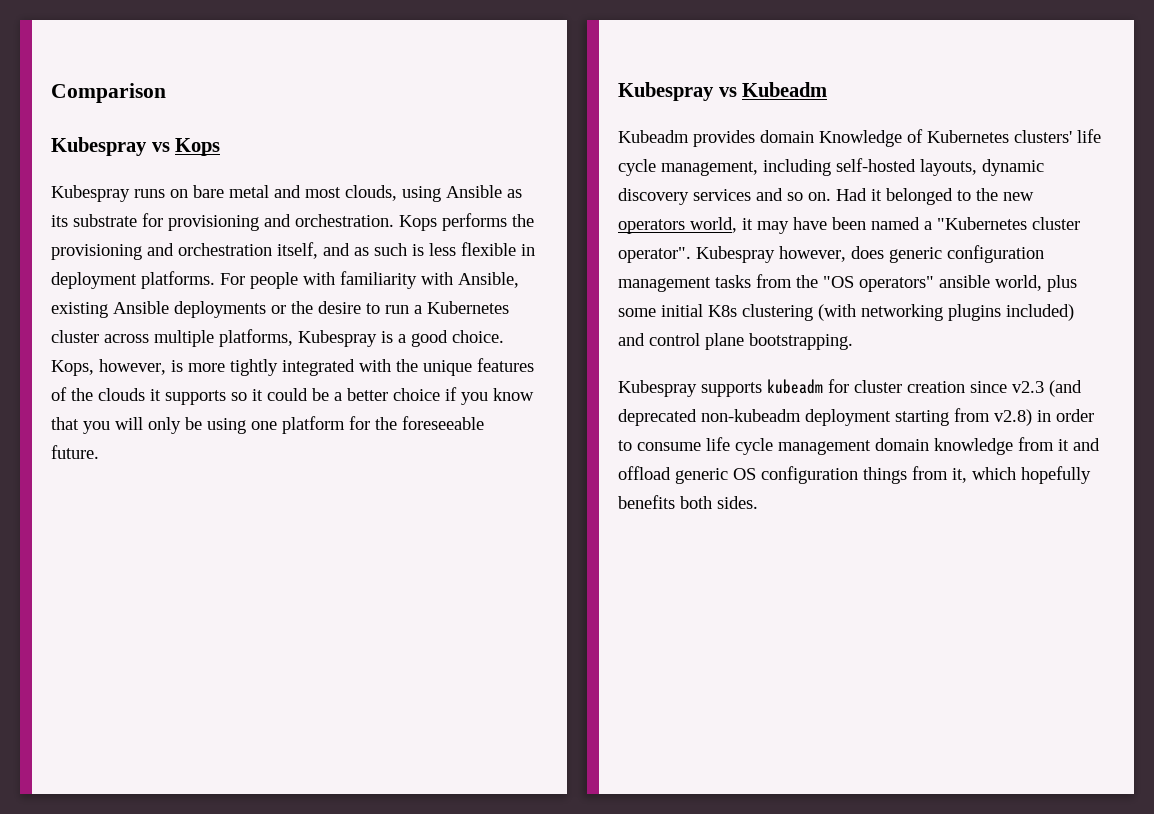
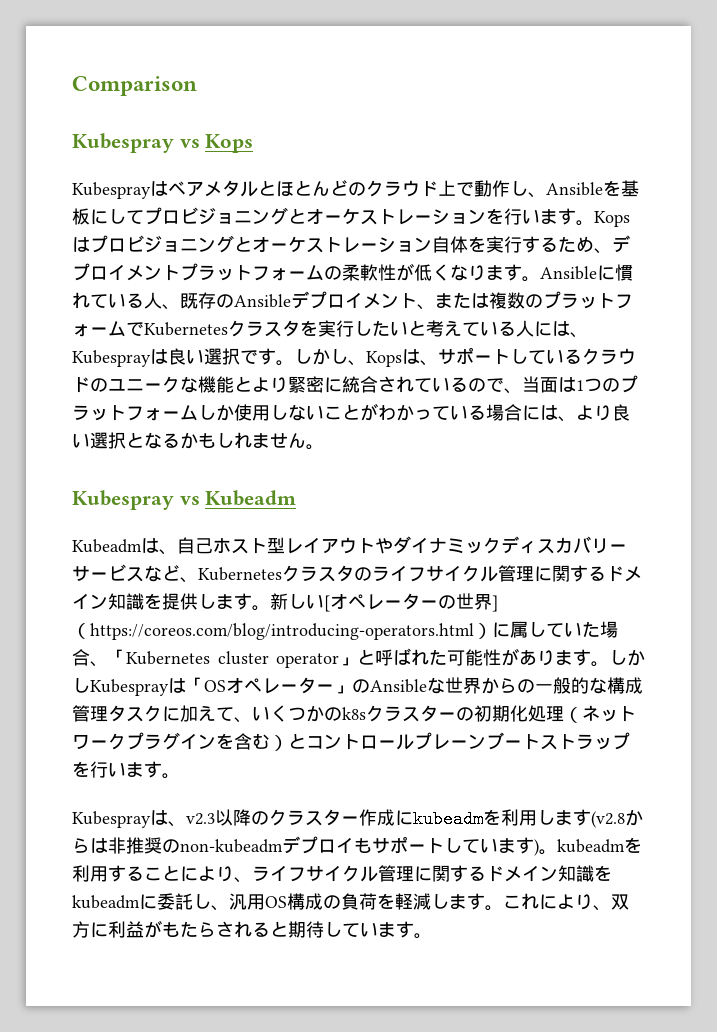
- Kubespray runs on bare metal and most clouds, using Ansible as its substrate for provisioning and orchestration. Kops performs the provisioning and orchestration itself, and as such is less flexible in deployment platforms. For people with familiarity with Ansible, existing Ansible deployments or the desire to run a Kubernetes cluster across multiple platforms, Kubespray is a good choice. Kops, however, is more tightly integrated with the unique features of the clouds it supports so it could be a better choice if you know that you will only be using one platform for the foreseeable future.
+ Kubesprayはベアメタルとほとんどのクラウド上で動作し、Ansibleを基板にしてプロビジョニングとオーケストレーションを行います。Kopsはプロビジョニングとオーケストレーション自体を実行するため、デプロイメントプラットフォームの柔軟性が低くなります。Ansibleに慣れている人、既存のAnsibleデプロイメント、または複数のプラットフォームでKubernetesクラスタを実行したいと考えている人には、Kubesprayは良い選択です。しかし、Kopsは、サポートしているクラウドのユニークな機能とより緊密に統合されているので、当面は1つのプラットフォームしか使用しないことがわかっている場合には、より良い選択となるかもしれません。
  Kubespray vs Kubeadm
- Kubeadm provides domain Knowledge of Kubernetes clusters' life cycle management, including self-hosted layouts, dynamic discovery services and so on. Had it belonged to the new operators world, it may have been named a "Kubernetes cluster operator". Kubespray however, does generic configuration management tasks from the "OS operators" ansible world, plus some initial K8s clustering (with networking plugins included) and control plane bootstrapping.
- Kubespray supports kubeadm for cluster creation since v2.3 (and deprecated non-kubeadm deployment starting from v2.8) in order to consume life cycle management domain knowledge from it and offload generic OS configuration things from it, which hopefully benefits both sides.
+ Kubeadmは、自己ホスト型レイアウトやダイナミックディスカバリーサービスなど、Kubernetesクラスタのライフサイクル管理に関するドメイン知識を提供します。新しい[オペレーターの世界]（https://coreos.com/blog/introducing-operators.html）に属していた場合、「Kubernetes cluster operator」と呼ばれた可能性があります。しかしKubesprayは「OSオペレーター」のAnsibleな世界からの一般的な構成管理タスクに加えて、いくつかのk8sクラスターの初期化処理（ネットワークプラグインを含む）とコントロールプレーンブートストラップを行います。
+ Kubesprayは、v2.3以降のクラスター作成にkubeadmを利用します(v2.8からは非推奨のnon-kubeadmデプロイもサポートしています)。kubeadmを利用することにより、ライフサイクル管理に関するドメイン知識をkubeadmに委託し、汎用OS構成の負荷を軽減します。これにより、双方に利益がもたらされると期待しています。

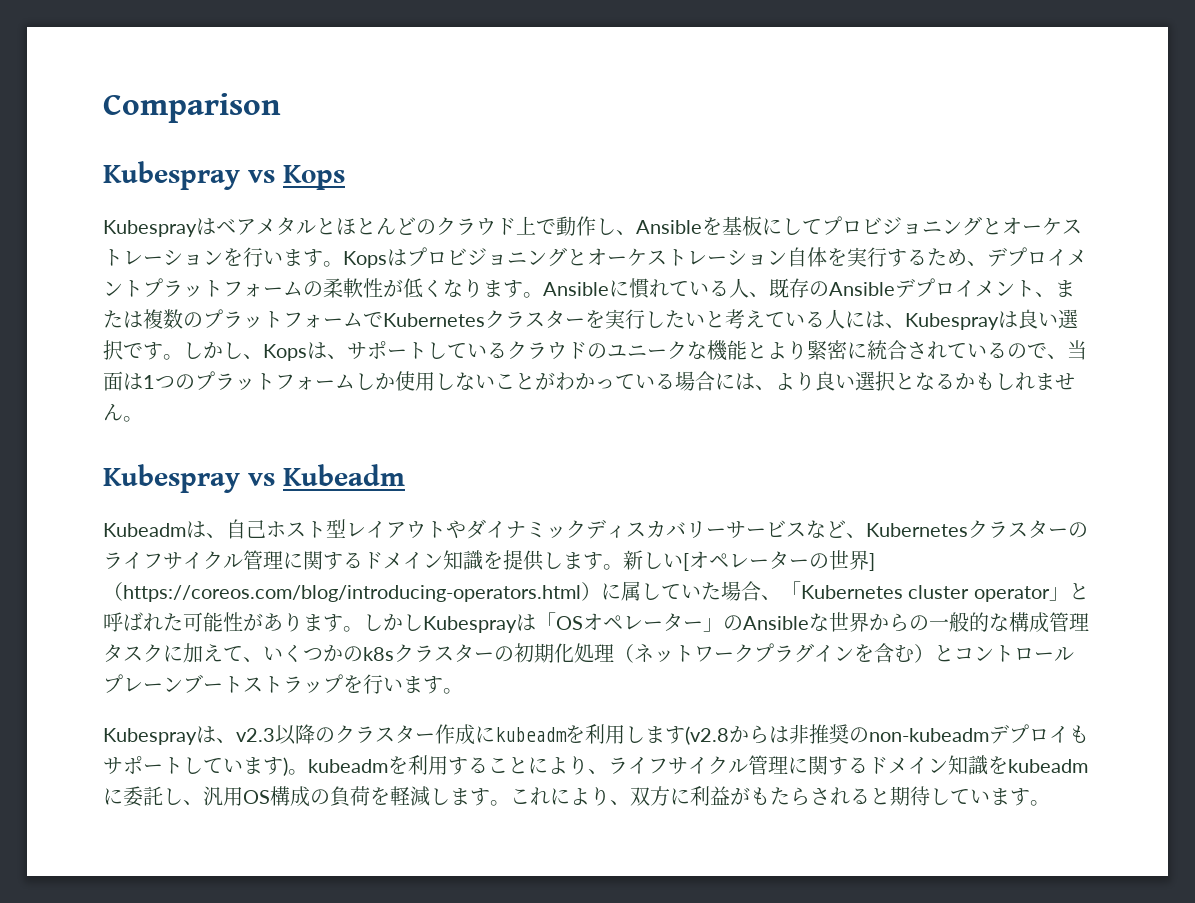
- Ansibleに慣れている人、既存のAnsibleデプロイメント、または複数のプラットフォームでKubernetesクラスタを実行したいと考えている人には、Kubesprayは良い選択です。
+ Ansibleに慣れている人、既存のAnsibleデプロイメント、または複数のプラットフォームでKubernetesクラスターを実行したいと考えている人には、Kubesprayは良い選択です。
- Kubeadmは、自己ホスト型レイアウトやダイナミックディスカバリーサービスなど、Kubernetesクラスタのライフサイクル管理に関するドメイン知識を提供します。
+ Kubeadmは、自己ホスト型レイアウトやダイナミックディスカバリーサービスなど、Kubernetesクラスターのライフサイクル管理に関するドメイン知識を提供します。

